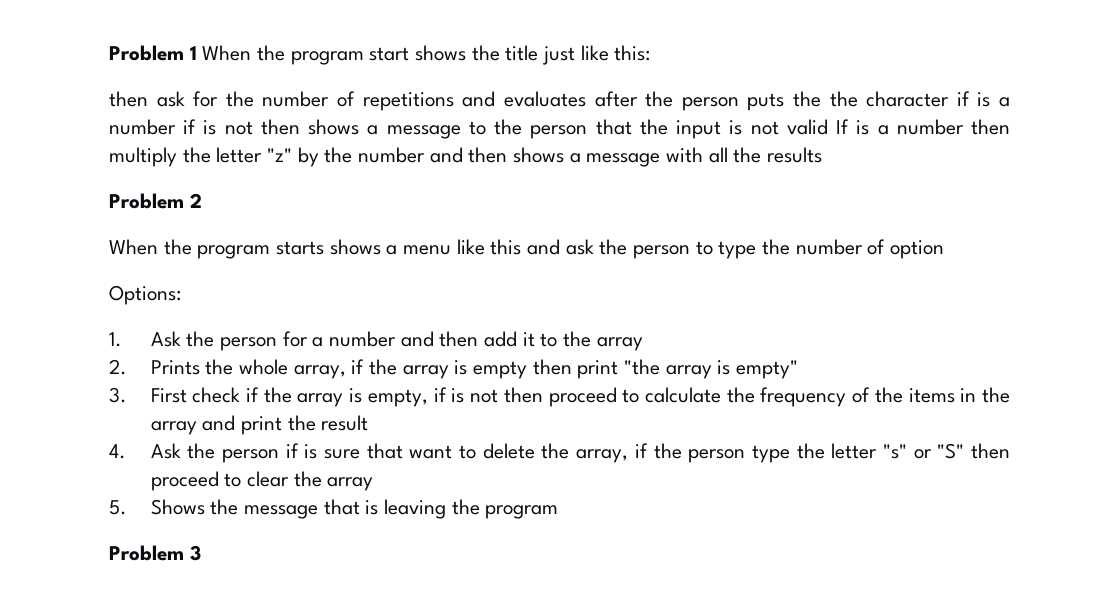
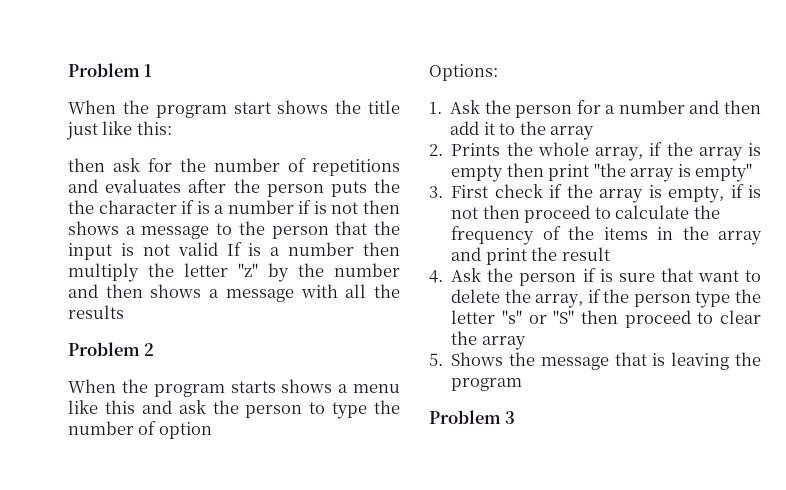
- Problem 1 When the program start shows the title just like this:
+ Problem 1
+ When the program start shows the title just like this:

